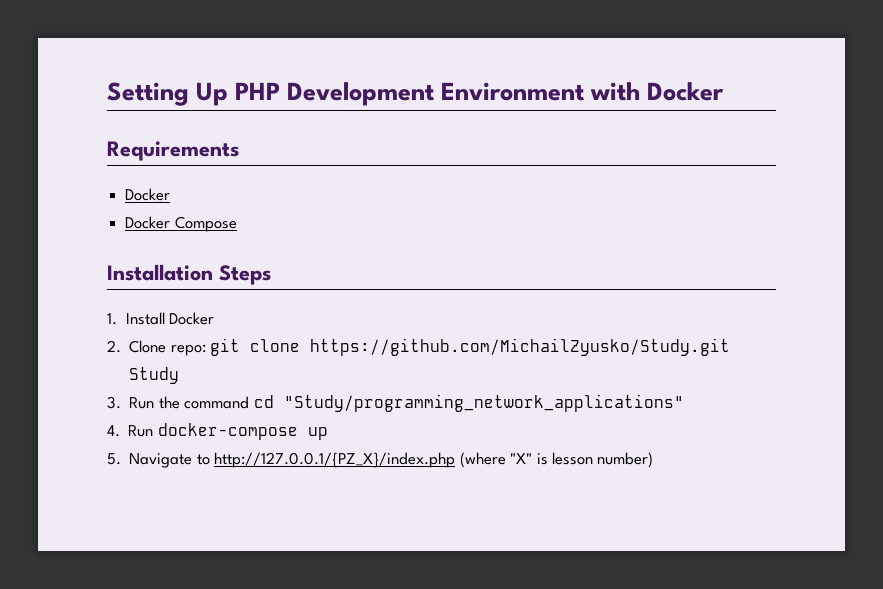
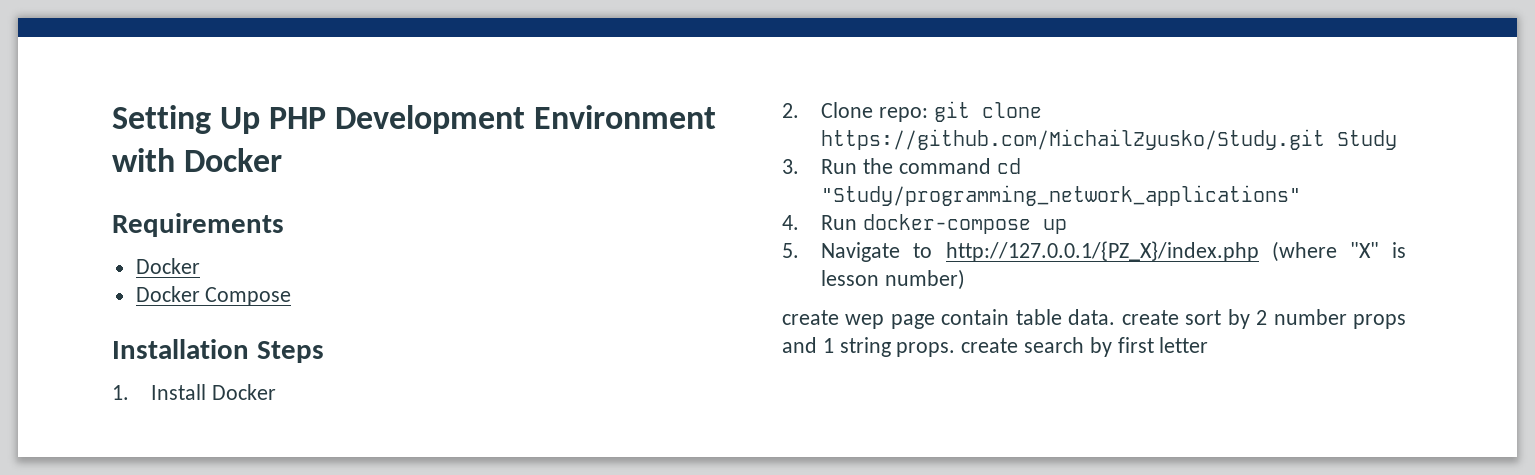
+ create wep page contain table data. create sort by 2 number props and 1 string props. create search by first letter

